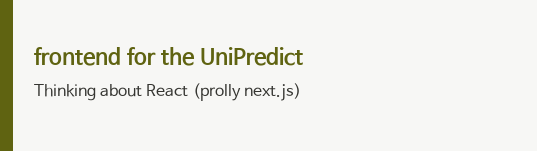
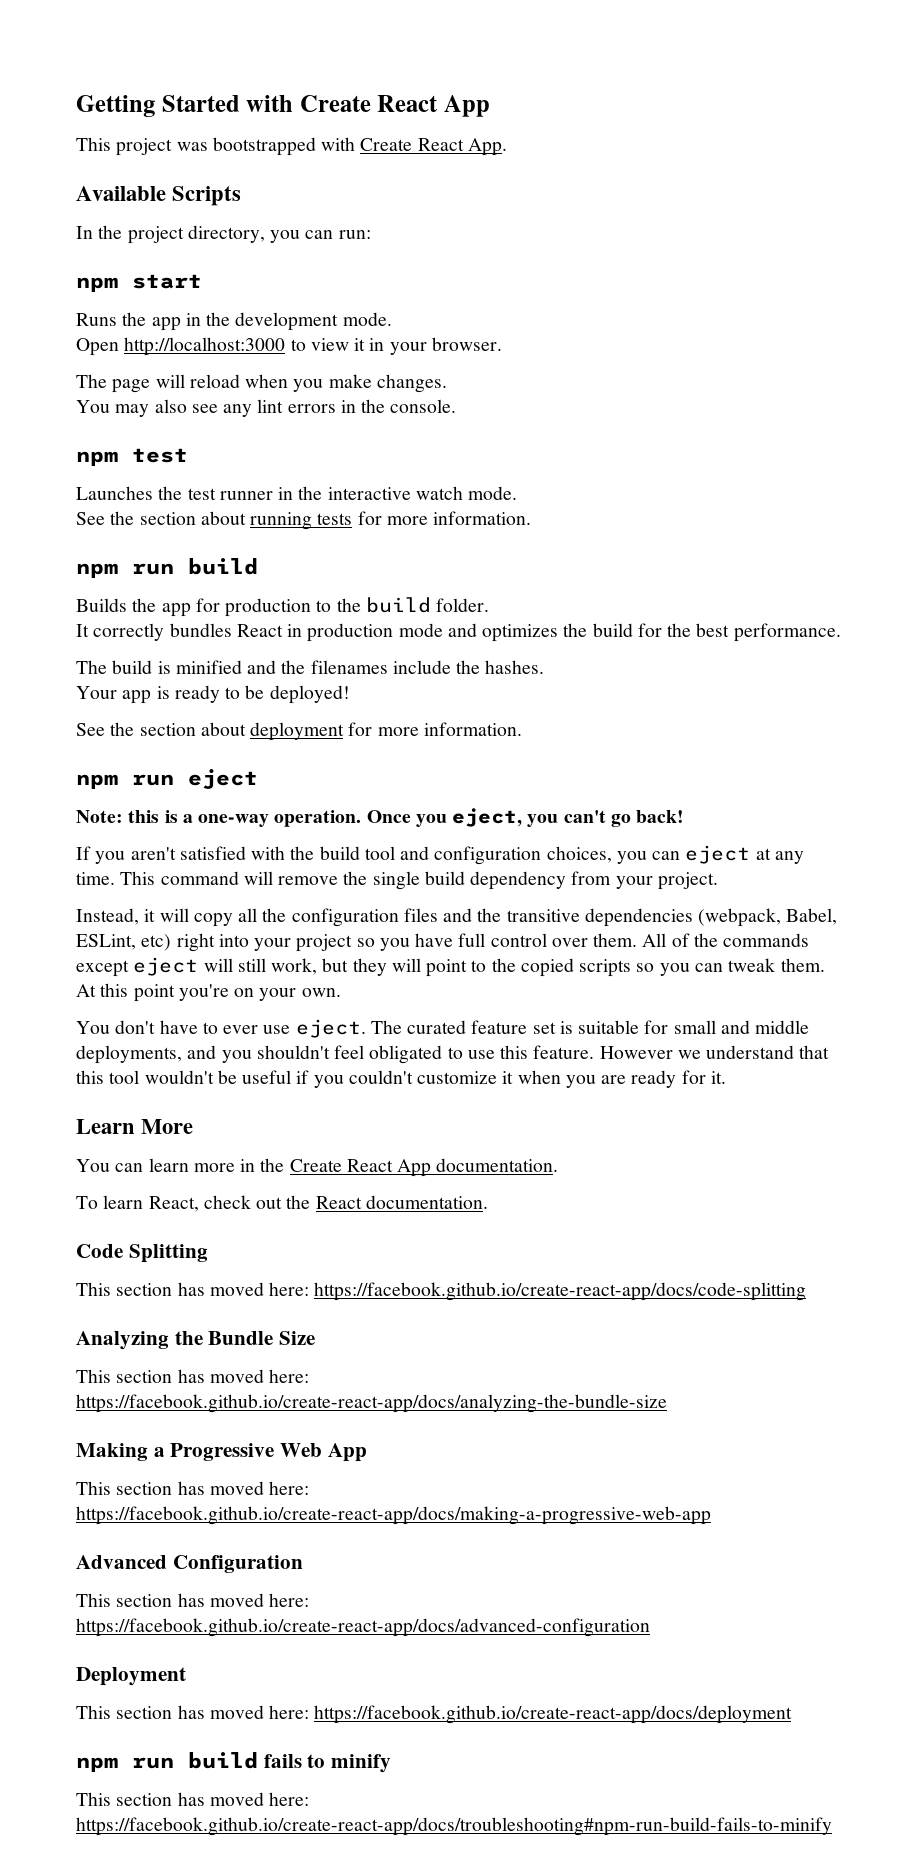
- frontend for the UniPredict
- Thinking about React (prolly next.js)
+ Getting Started with Create React App
+ This project was bootstrapped with Create React App.
+ Available Scripts
+ In the project directory, you can run:
+ npm start
+ Runs the app in the development mode.
+ Open http://localhost:3000 to view it in your browser.
+ The page will reload when you make changes.
+ You may also see any lint errors in the console.
+ npm test
+ Launches the test runner in the interactive watch mode.
+ See the section about running tests for more information.
+ npm run build
+ Builds the app for production to the build folder.
+ It correctly bundles React in production mode and optimizes the build for the best performance.
+ The build is minified and the filenames include the hashes.
+ Your app is ready to be deployed!
+ See the section about deployment for more information.
+ npm run eject
+ Note: this is a one-way operation. Once you eject, you can't go back!
+ If you aren't satisfied with the build tool and configuration choices, you can eject at any time. This command will remove the single build dependency from your project.
+ Instead, it will copy all the configuration files and the transitive dependencies (webpack, Babel, ESLint, etc) right into your project so you have full control over them. All of the commands except eject will still work, but they will point to the copied scripts so you can tweak them. At this point you're on your own.
+ You don't have to ever use eject. The curated feature set is suitable for small and middle deployments, and you shouldn't feel obligated to use this feature. However we understand that this tool wouldn't be useful if you couldn't customize it when you are ready for it.
+ Learn More
+ You can learn more in the Create React App documentation.
+ To learn React, check out the React documentation.
+ Code Splitting
+ This section has moved here: https://facebook.github.io/create-react-app/docs/code-splitting
+ Analyzing the Bundle Size
+ This section has moved here: https://facebook.github.io/create-react-app/docs/analyzing-the-bundle-size
+ Making a Progressive Web App
+ This section has moved here: https://facebook.github.io/create-react-app/docs/making-a-progressive-web-app
+ Advanced Configuration
+ This section has moved here: https://facebook.github.io/create-react-app/docs/advanced-configuration
+ Deployment
+ This section has moved here: https://facebook.github.io/create-react-app/docs/deployment
+ npm run build fails to minify
+ This section has moved here: https://facebook.github.io/create-react-app/docs/troubleshooting#npm-run-build-fails-to-minify

